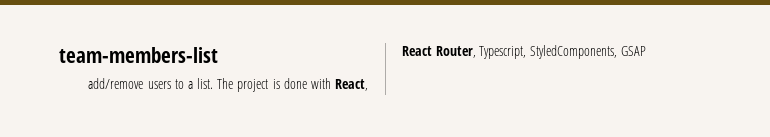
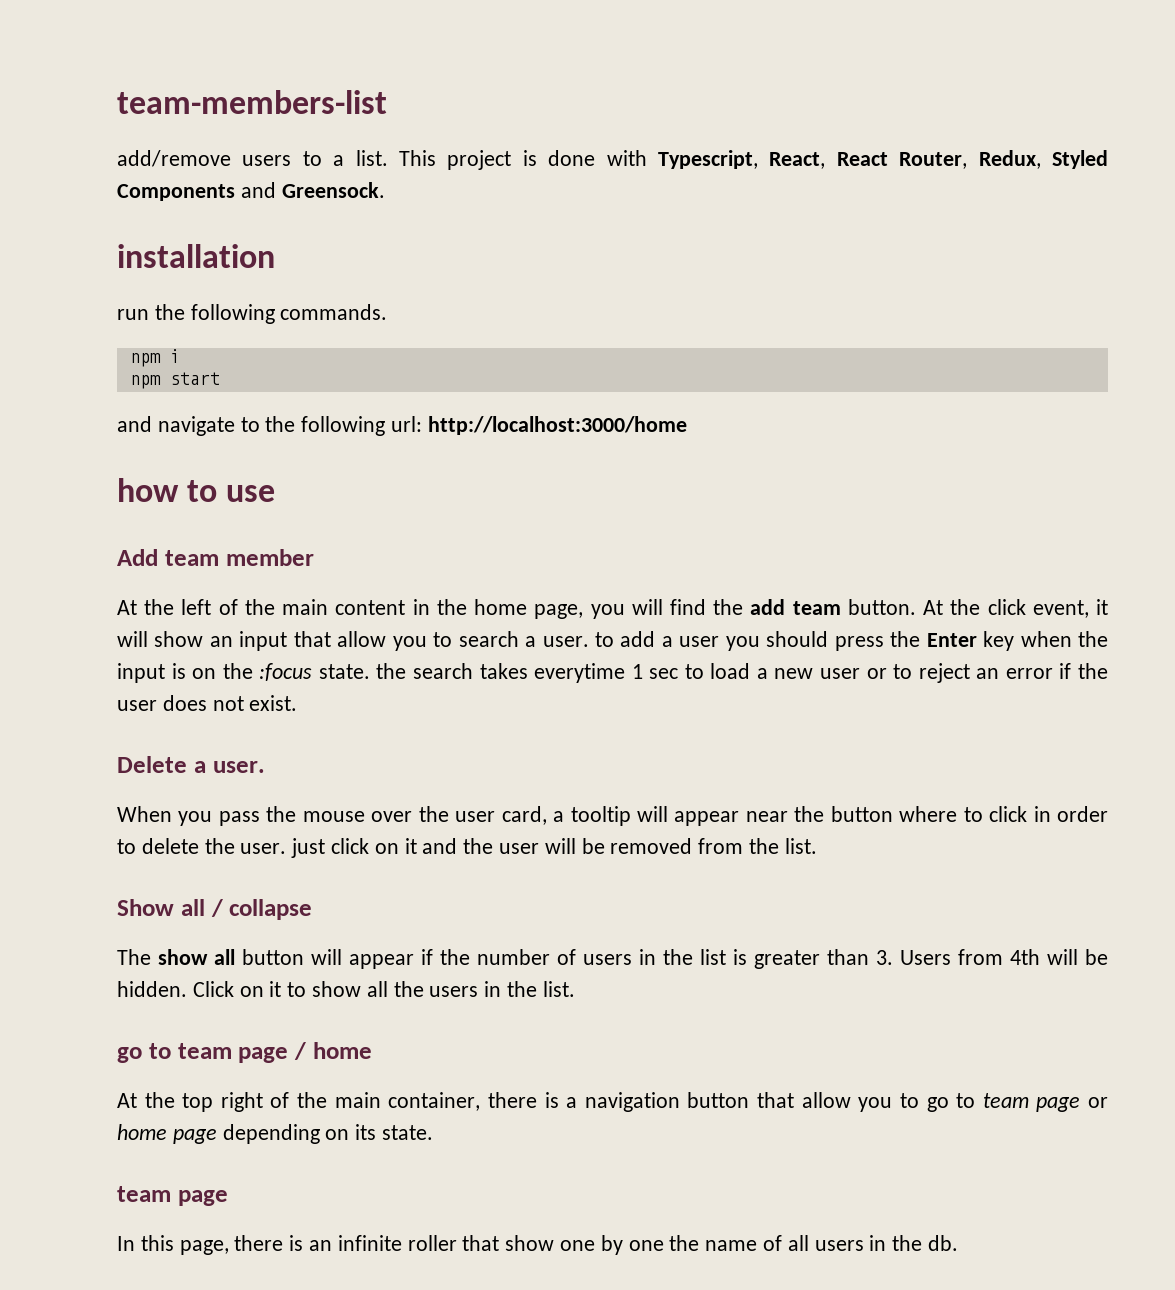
- The project is done with React, React Router, Typescript, StyledComponents, GSAP
+ This project is done with Typescript, React, React Router, Redux, Styled Components and Greensock.
+ installation
+ run the following commands.
+ npm i
+ npm start
+ and navigate to the following url: http://localhost:3000/home
+ how to use
+ Add team member
+ At the left of the main content in the home page, you will find the add team button. At the click event, it will show an input that allow you to search a user. to add a user you should press the Enter key when the input is on the :focus state. the search takes everytime 1 sec to load a new user or to reject an error if the user does not exist.
+ Delete a user.
+ When you pass the mouse over the user card, a tooltip will appear near the button where to click in order to delete the user. just click on it and the user will be removed from the list.
+ Show all / collapse
+ The show all button will appear if the number of users in the list is greater than 3. Users from 4th will be hidden. Click on it to show all the users in the list.
+ go to team page / home
+ At the top right of the main container, there is a navigation button that allow you to go to team page or home page depending on its state.
+ team page
+ In this page, there is an infinite roller that show one by one the name of all users in the db.

